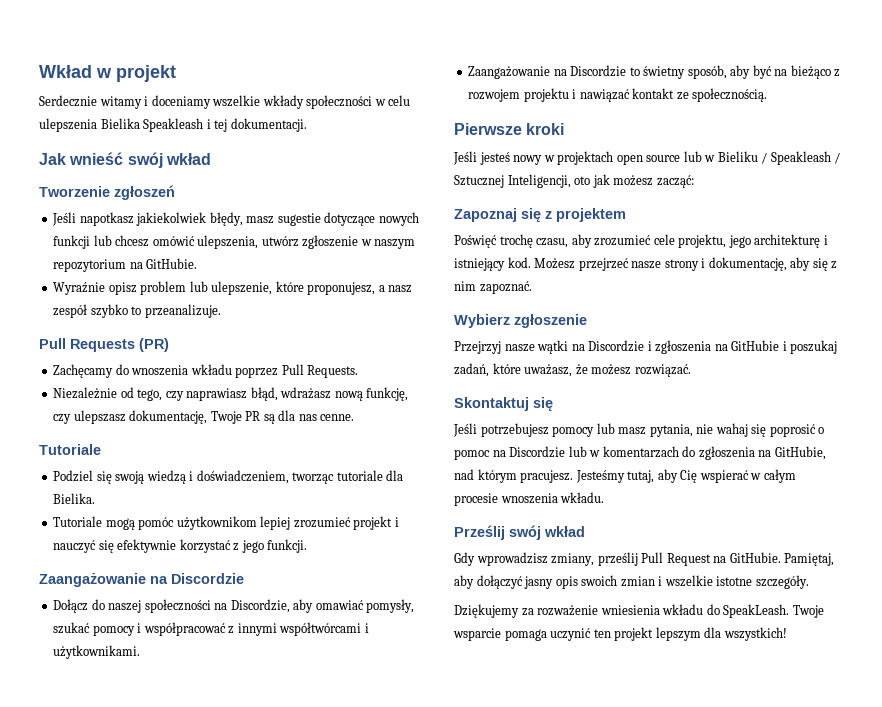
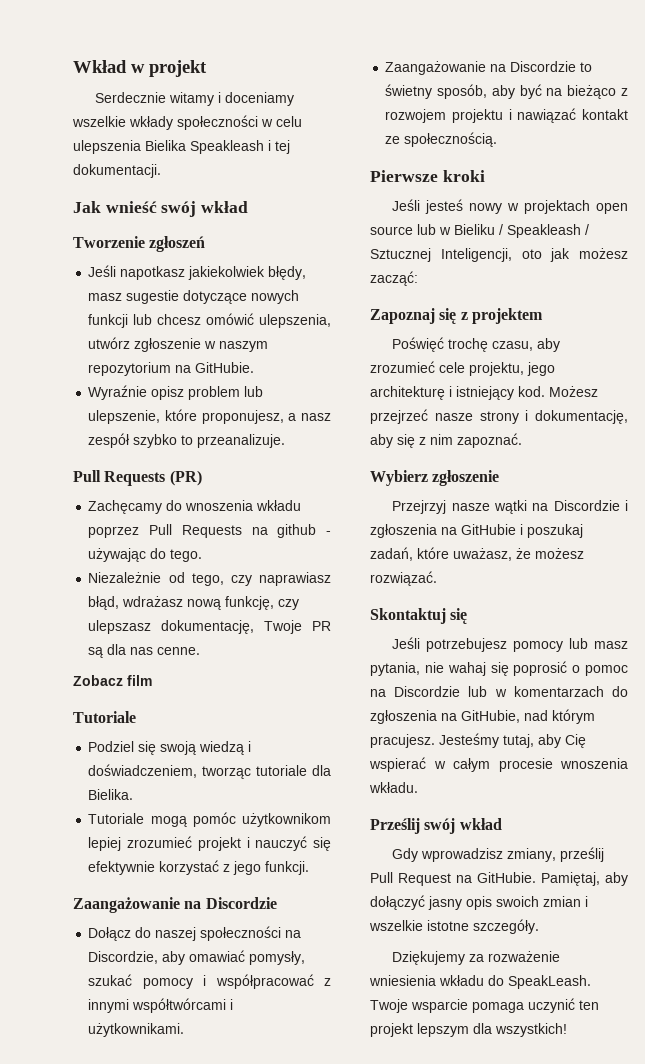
- Zachęcamy do wnoszenia wkładu poprzez Pull Requests.
+ Zachęcamy do wnoszenia wkładu poprzez Pull Requests na github - używając do tego.
+ Zobacz film

